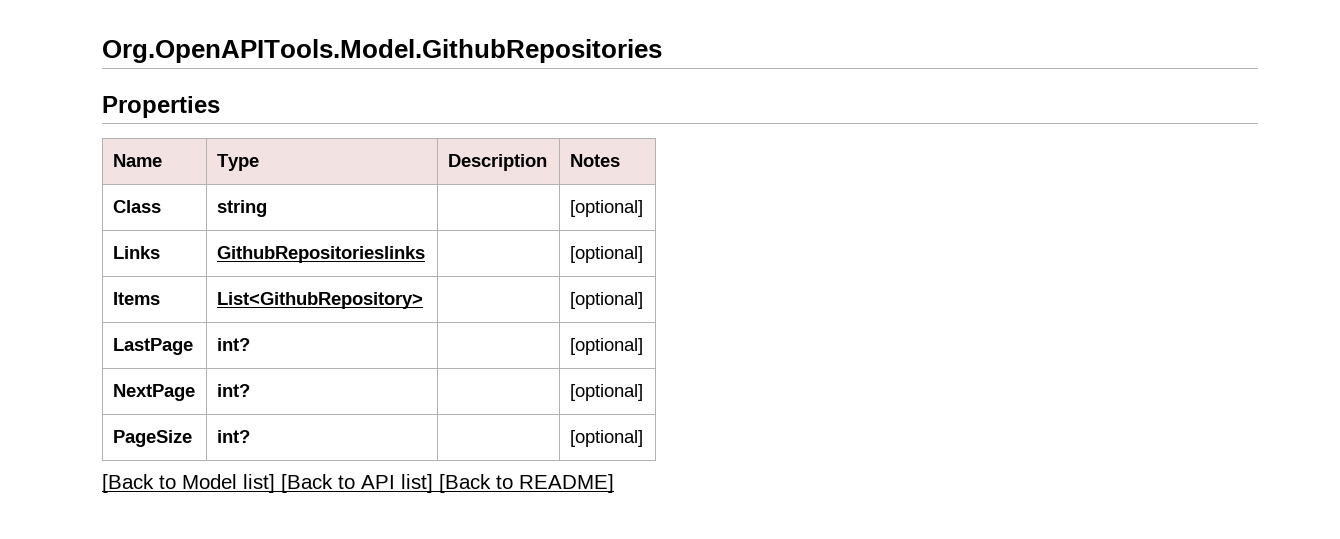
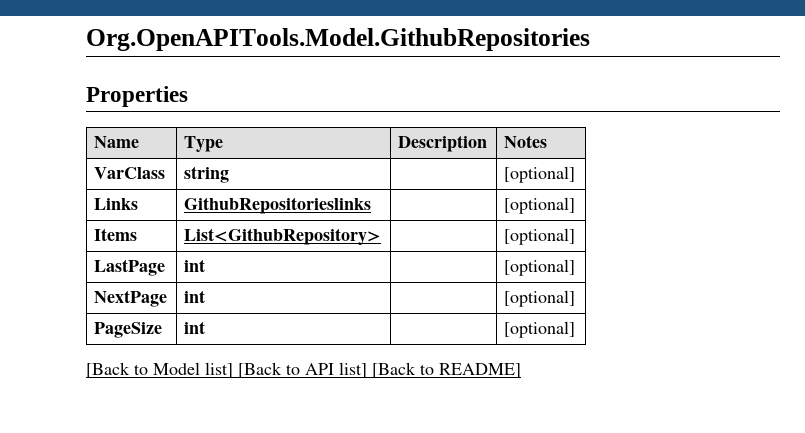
- Class | string | | [optional]
+ VarClass | string | | [optional]
- LastPage | int? | | [optional]
+ LastPage | int | | [optional]
- NextPage | int? | | [optional]
+ NextPage | int | | [optional]
- PageSize | int? | | [optional]
+ PageSize | int | | [optional]

